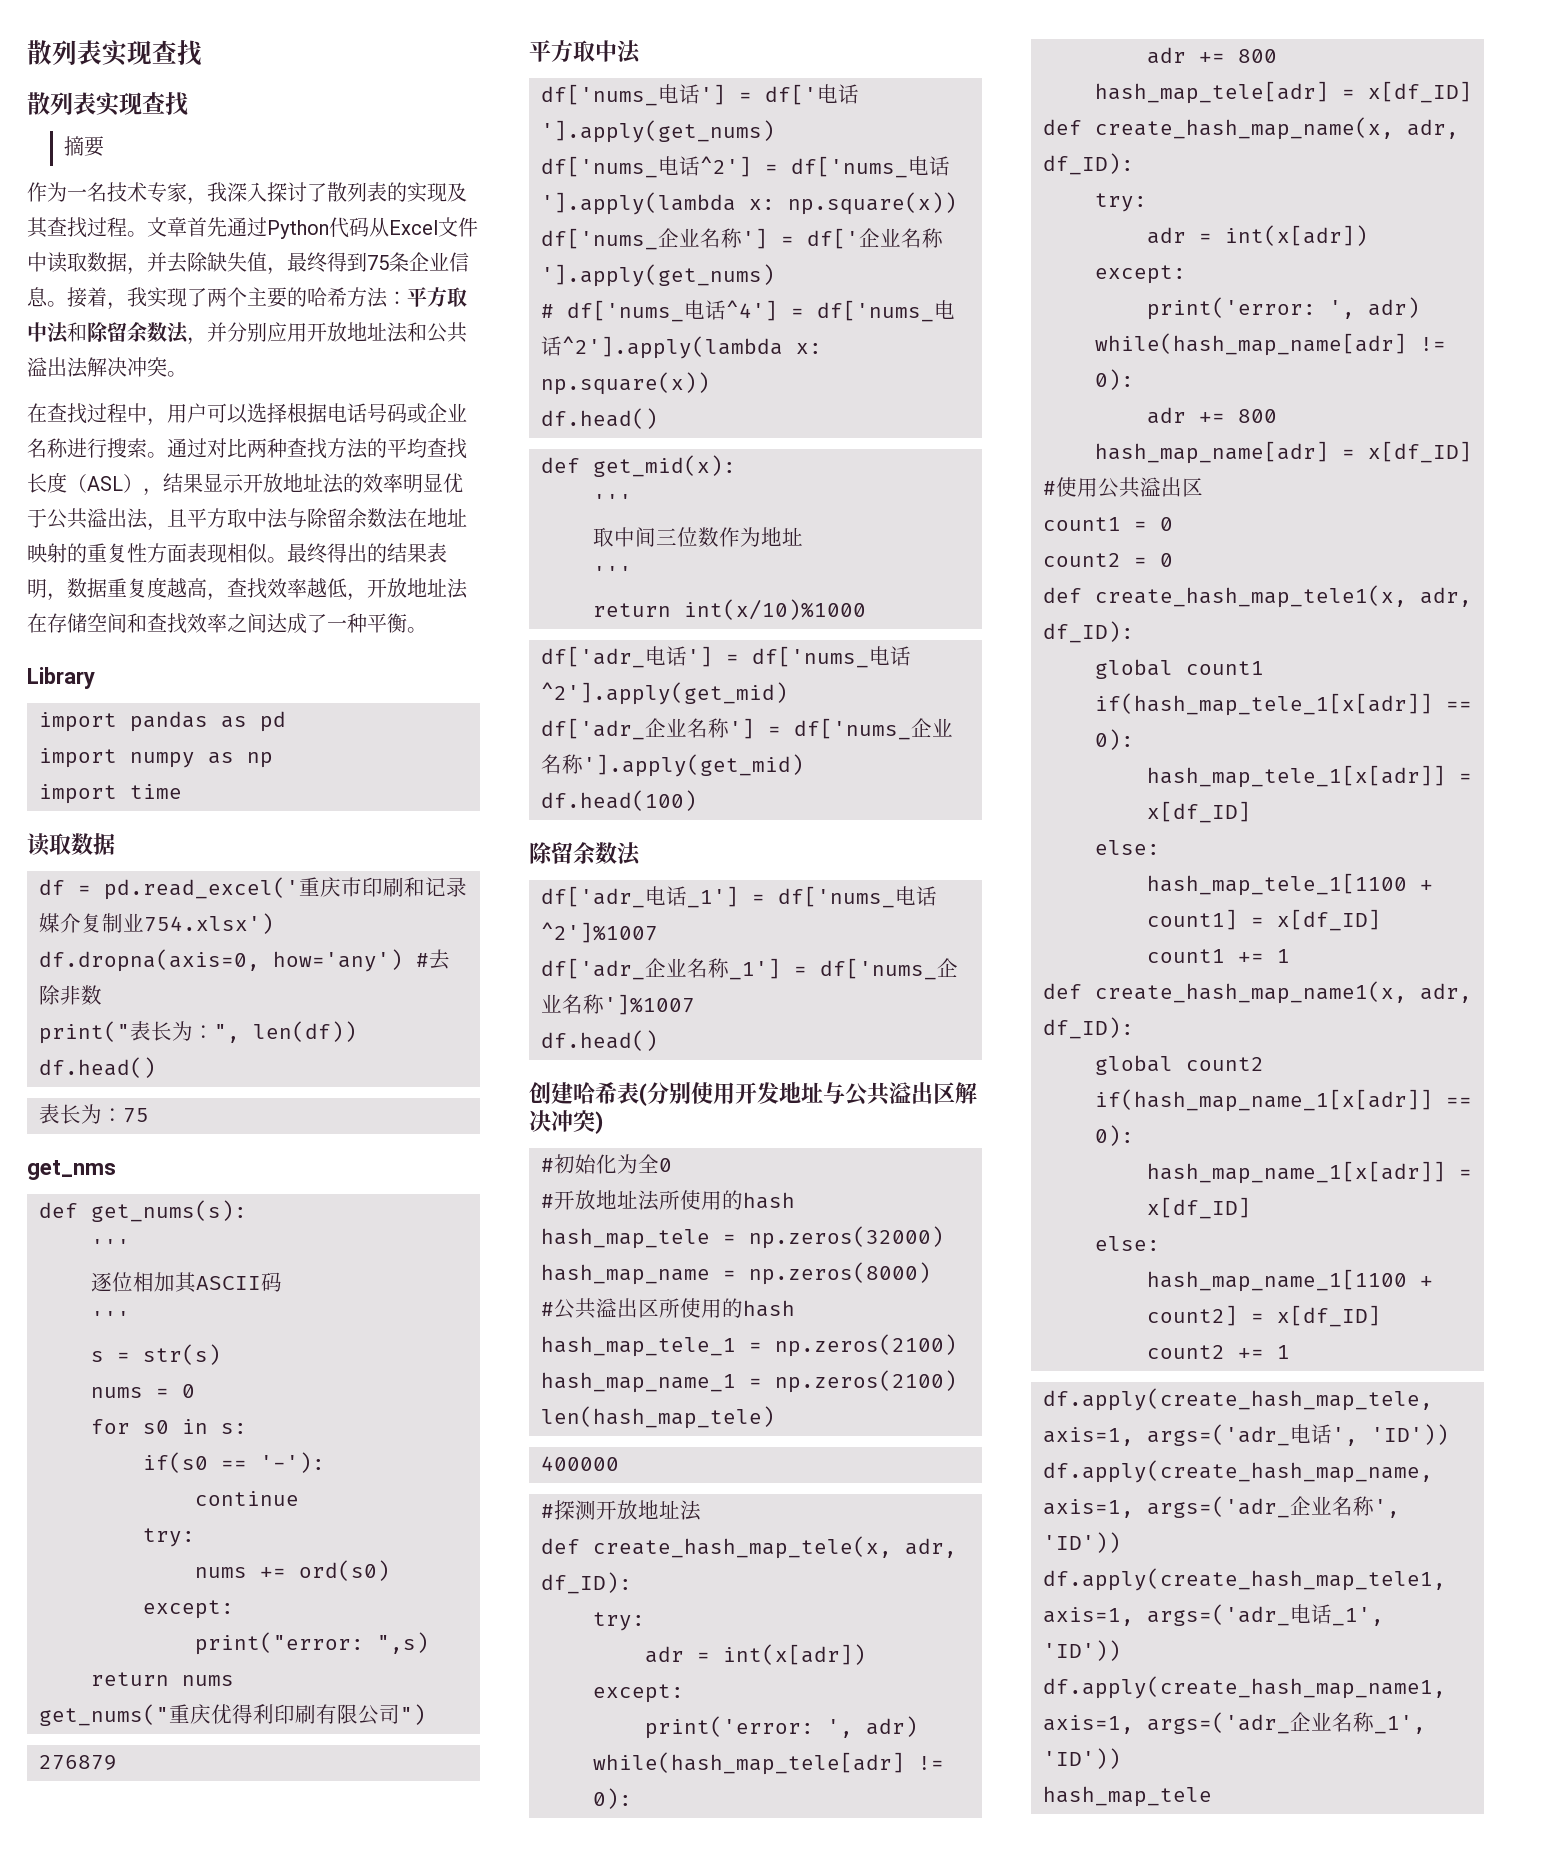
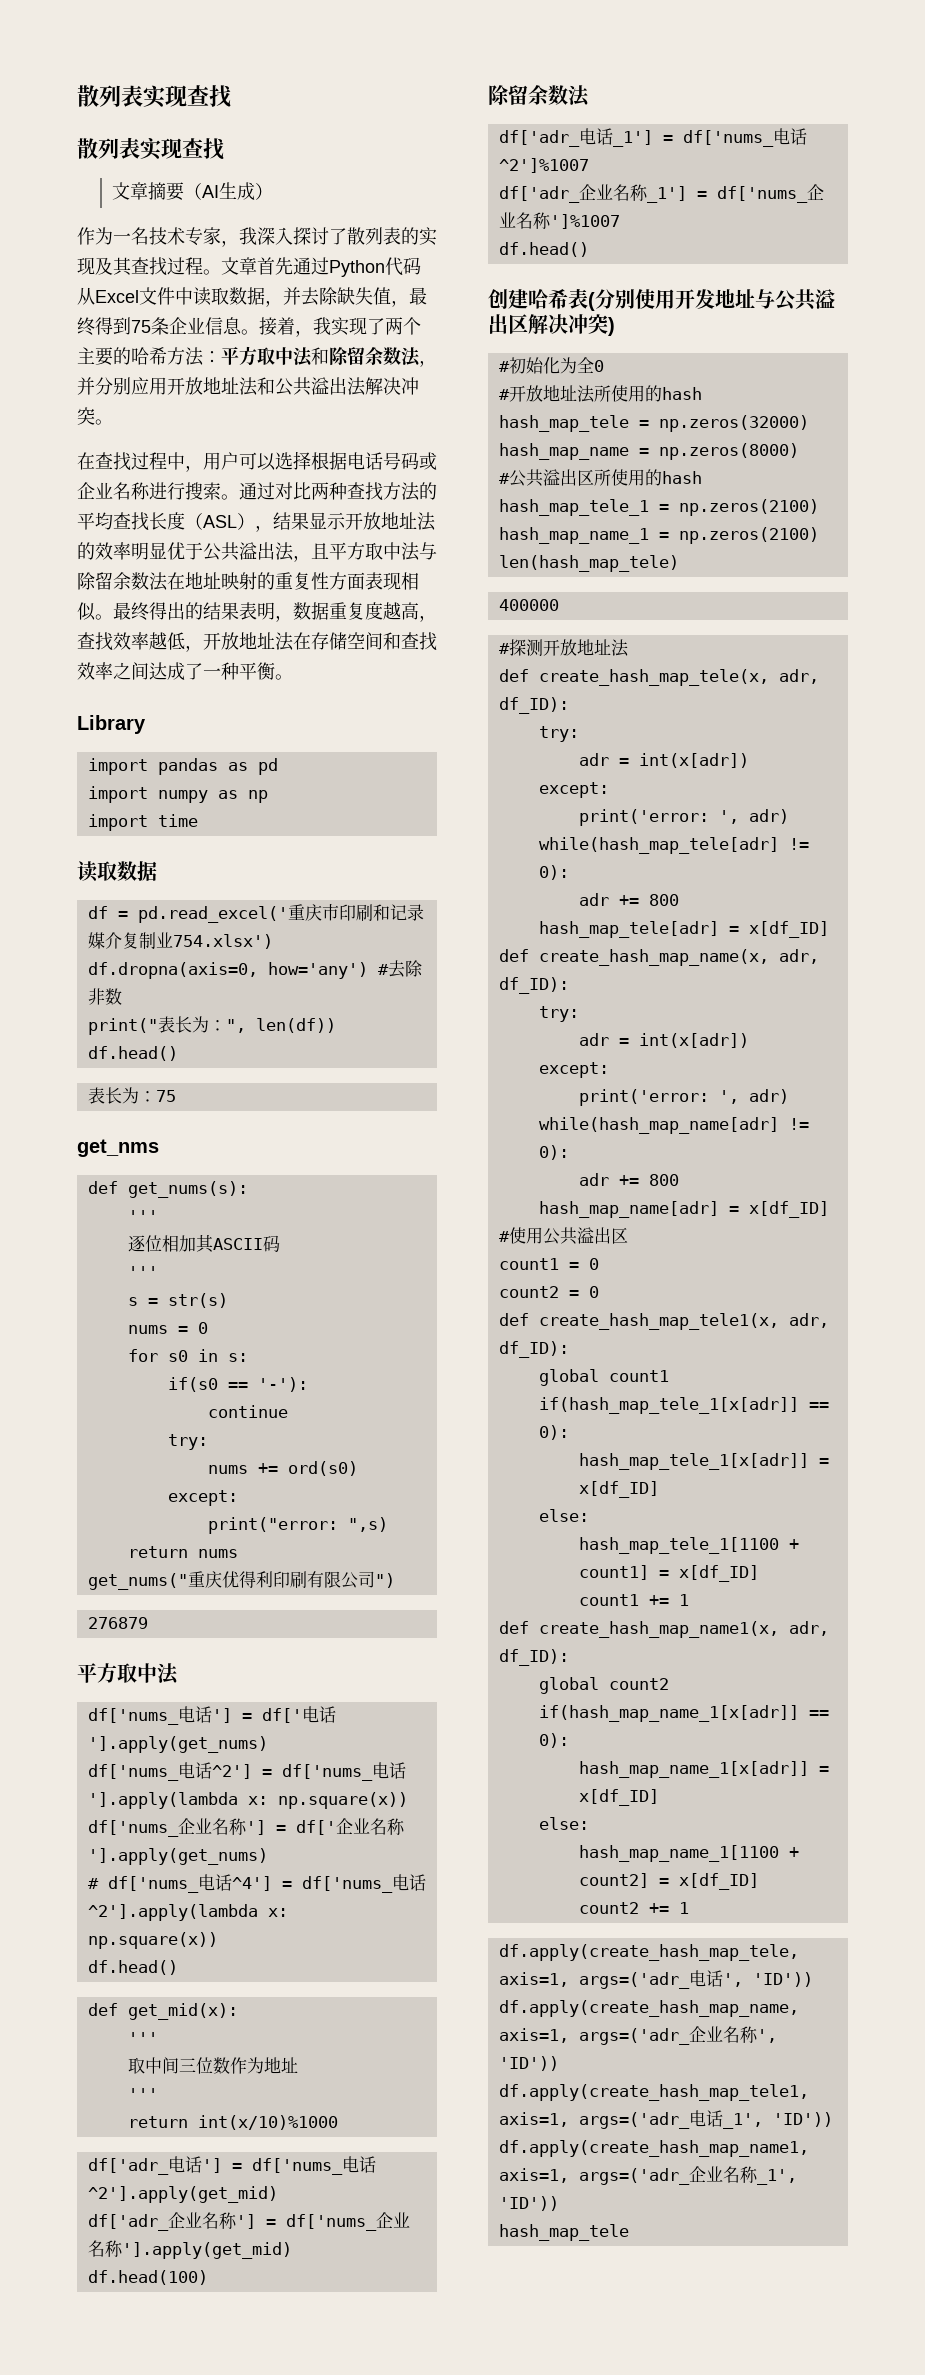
- 摘要
+ 文章摘要（AI生成）

